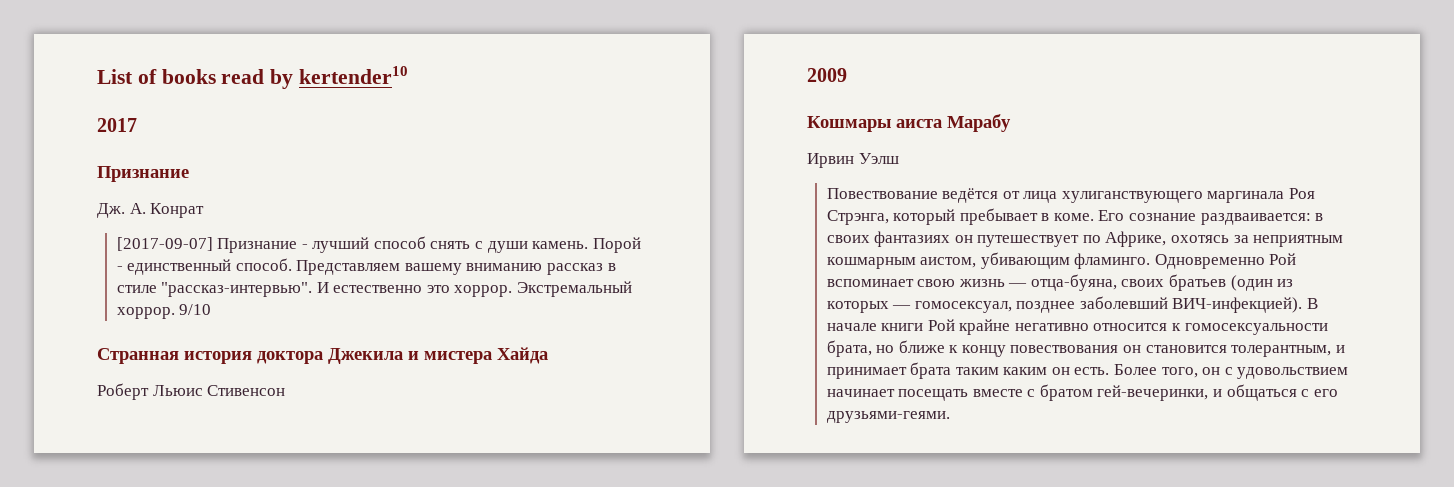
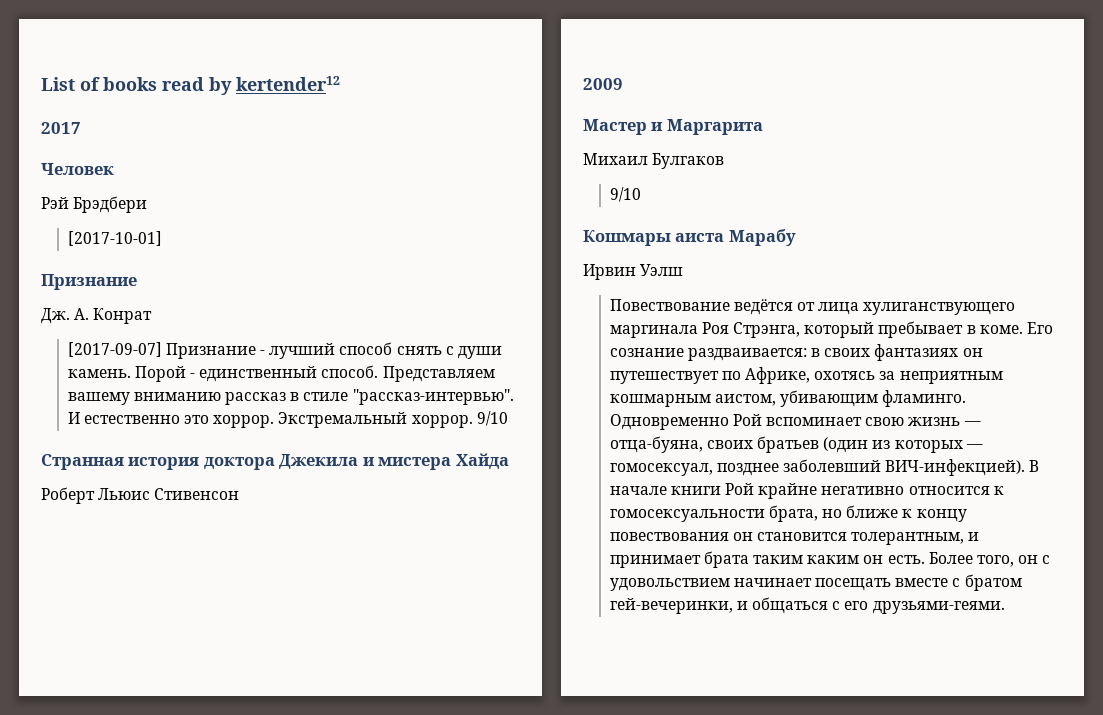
- List of books read by kertender10
+ List of books read by kertender12
+ Человек
+ Рэй Брэдбери
+ [2017-10-01]
+ Мастер и Маргарита
+ Михаил Булгаков
+ 9/10

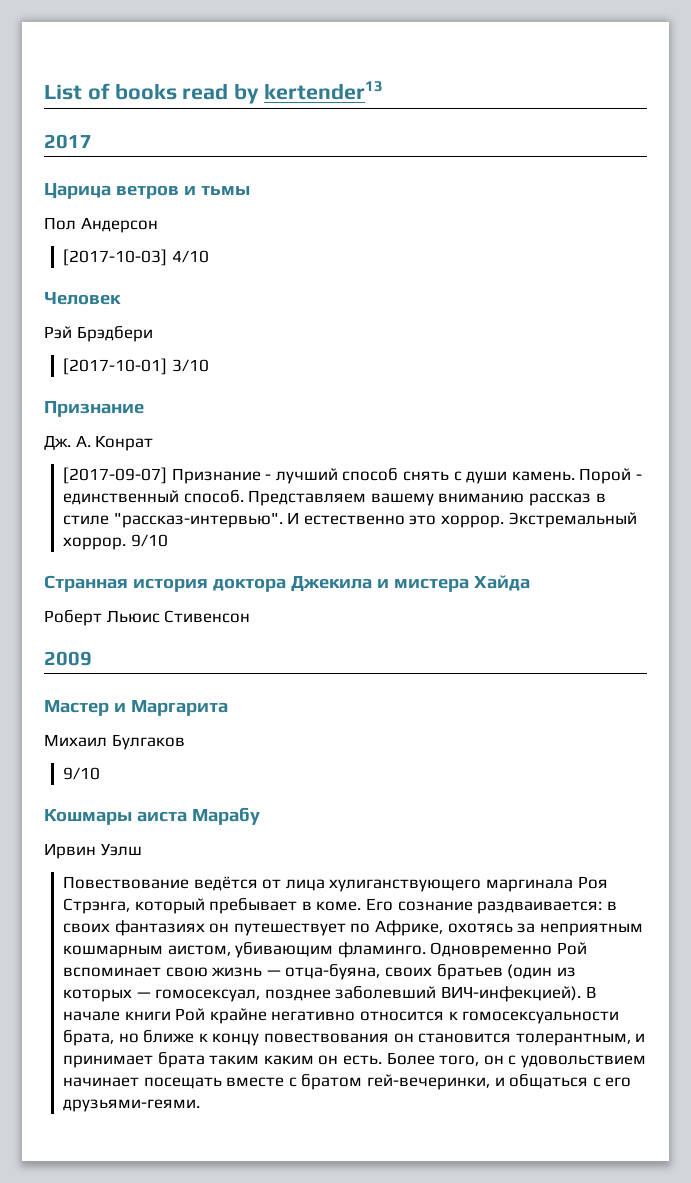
- List of books read by kertender12
+ List of books read by kertender13
+ Царица ветров и тьмы
+ Пол Андерсон
+ [2017-10-03] 4/10
- [2017-10-01]
+ [2017-10-01] 3/10

